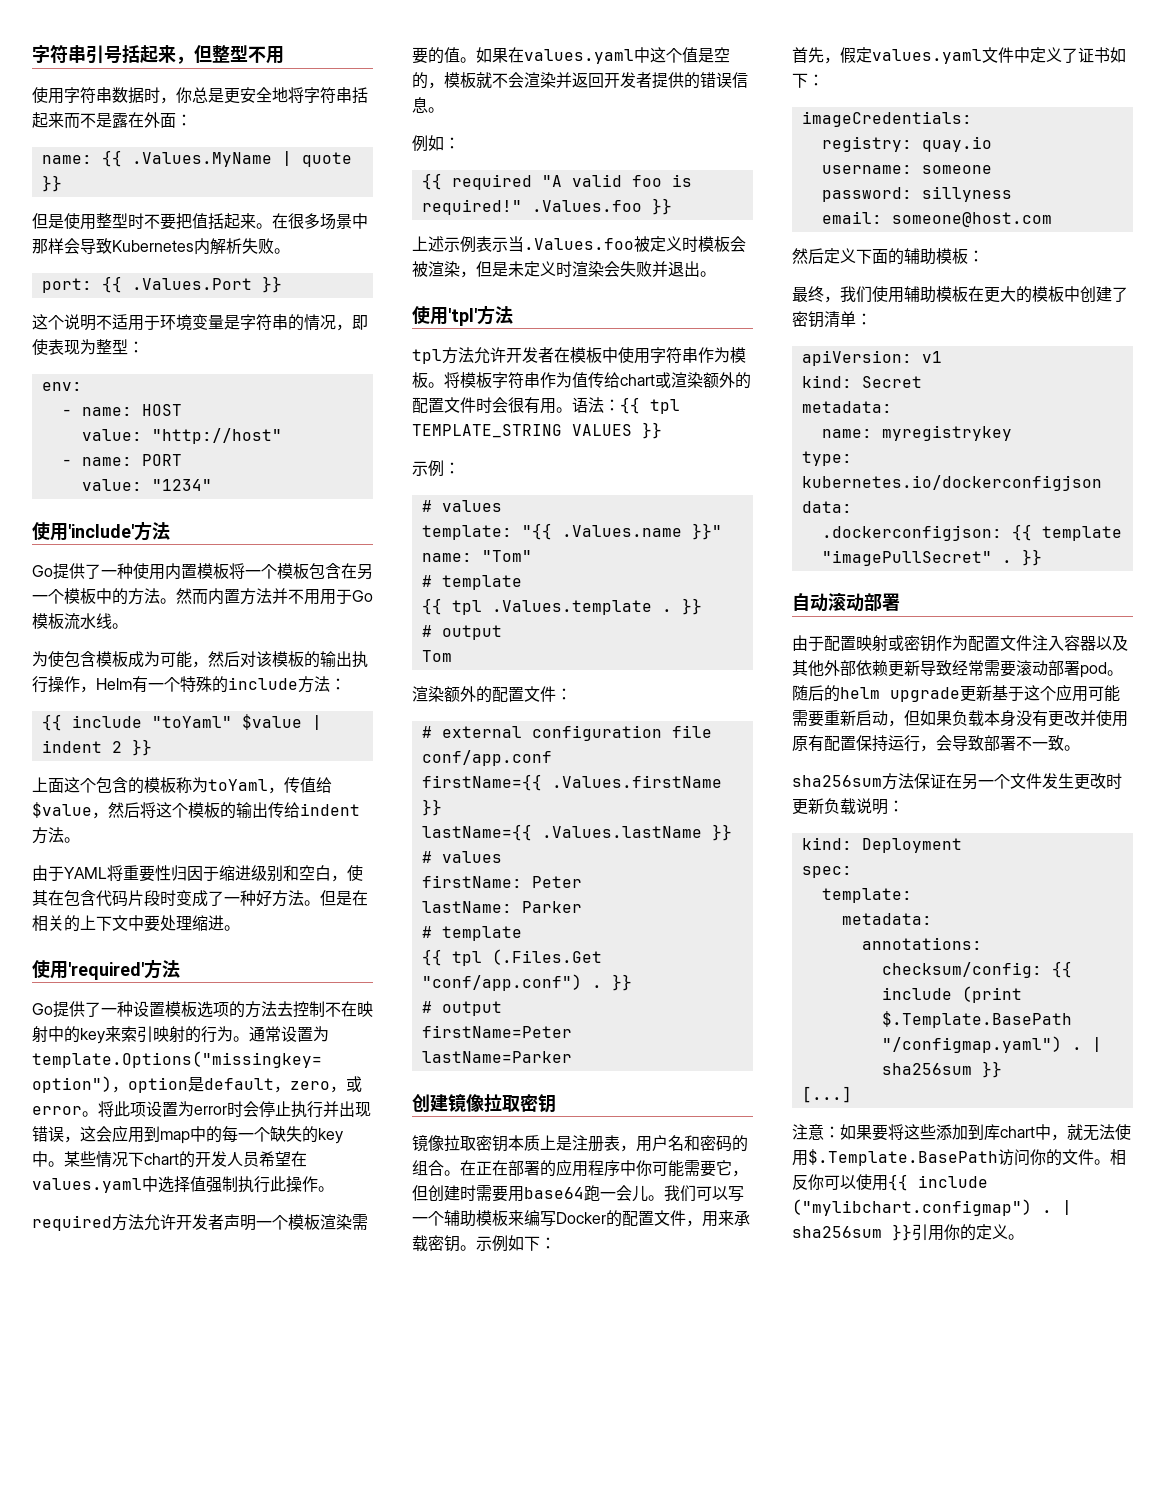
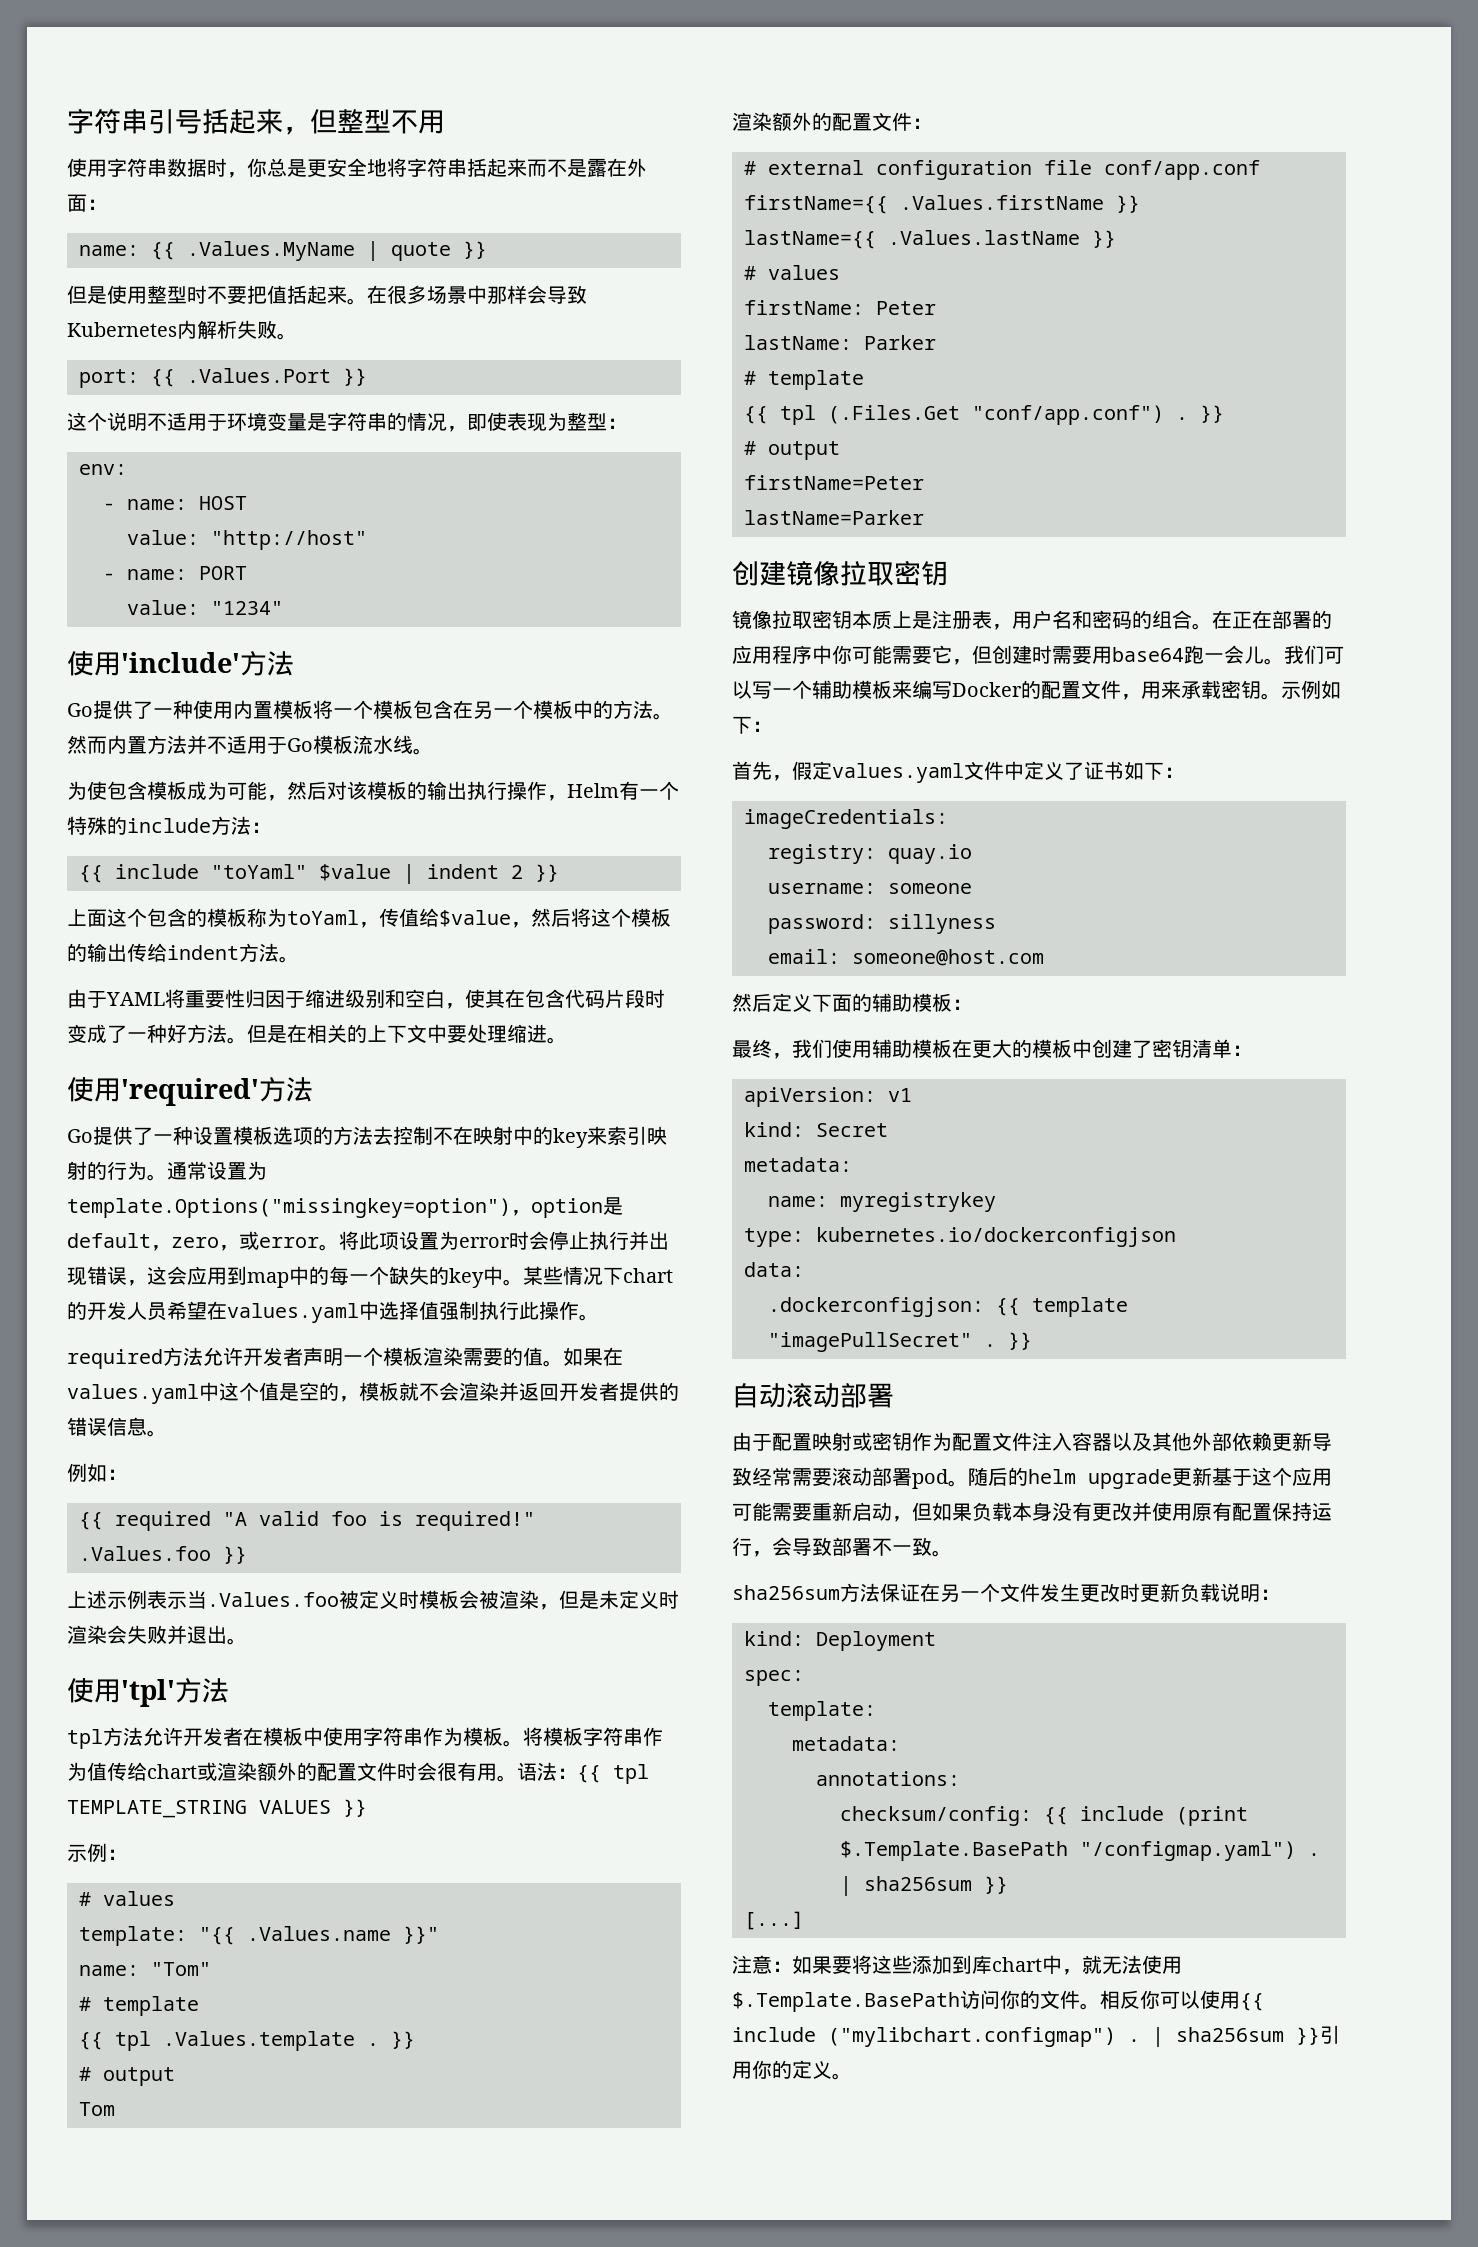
- 然而内置方法并不用用于Go模板流水线。
+ 然而内置方法并不适用于Go模板流水线。

